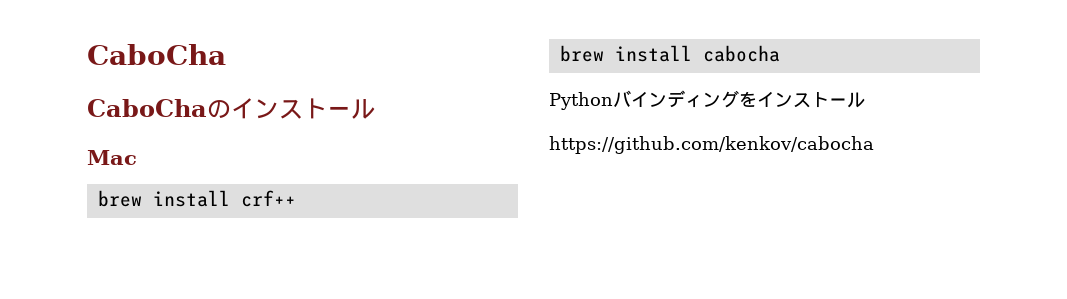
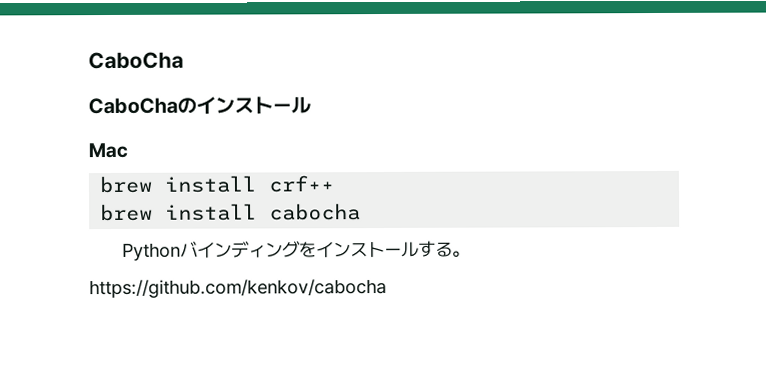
- Pythonバインディングをインストール
+ Pythonバインディングをインストールする。

